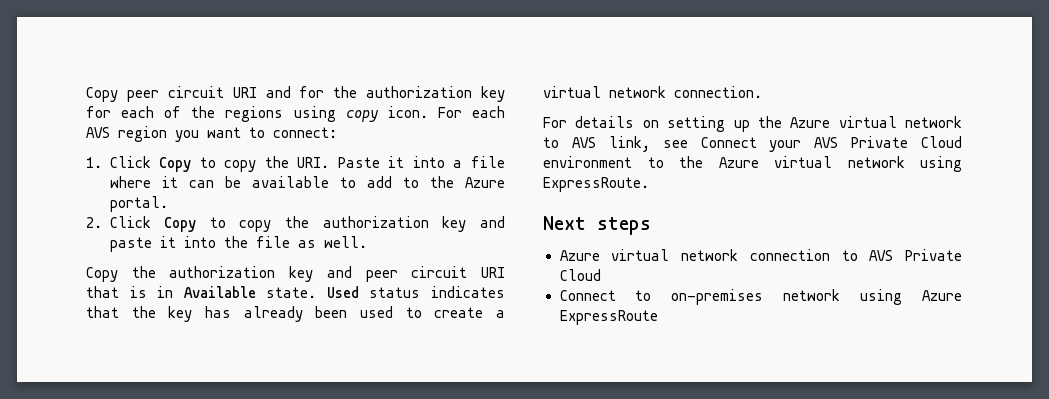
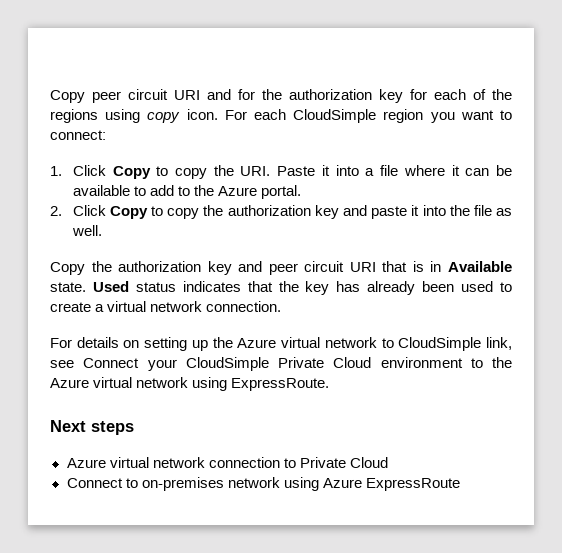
- For each AVS region you want to connect:
+ For each CloudSimple region you want to connect:
- For details on setting up the Azure virtual network to AVS link, see Connect your AVS Private Cloud environment to the Azure virtual network using ExpressRoute.
+ For details on setting up the Azure virtual network to CloudSimple link, see Connect your CloudSimple Private Cloud environment to the Azure virtual network using ExpressRoute.
- Azure virtual network connection to AVS Private Cloud
+ Azure virtual network connection to Private Cloud

